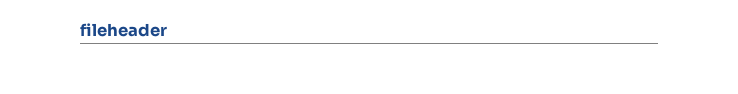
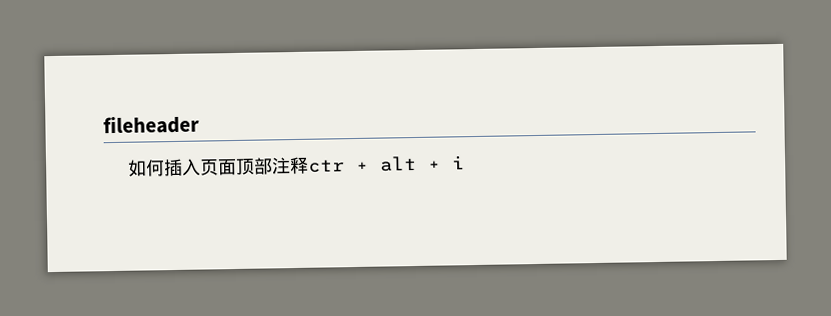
+ 如何插入页面顶部注释ctr + alt + i

